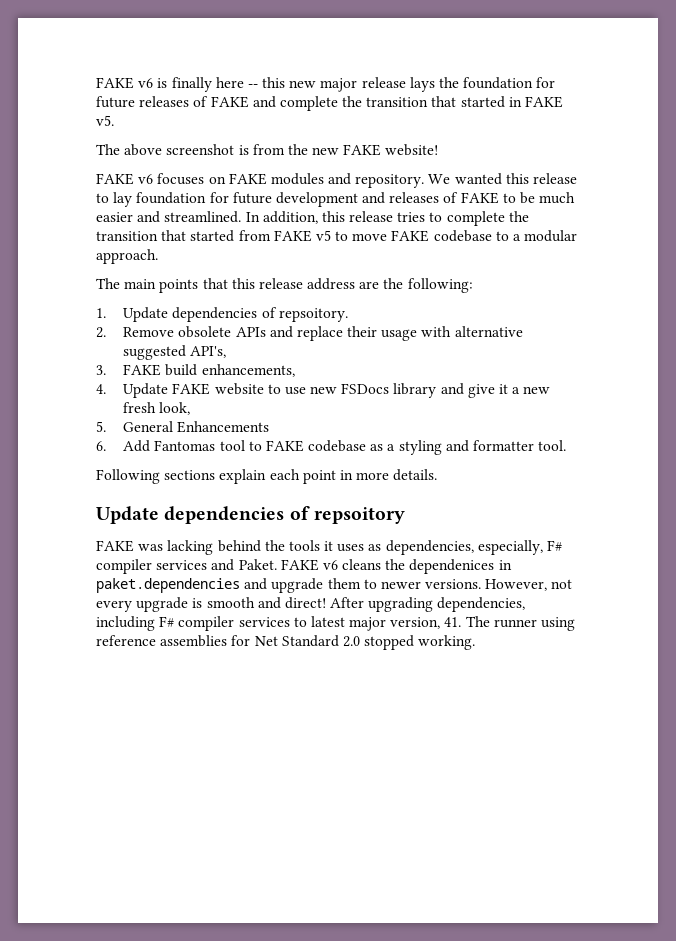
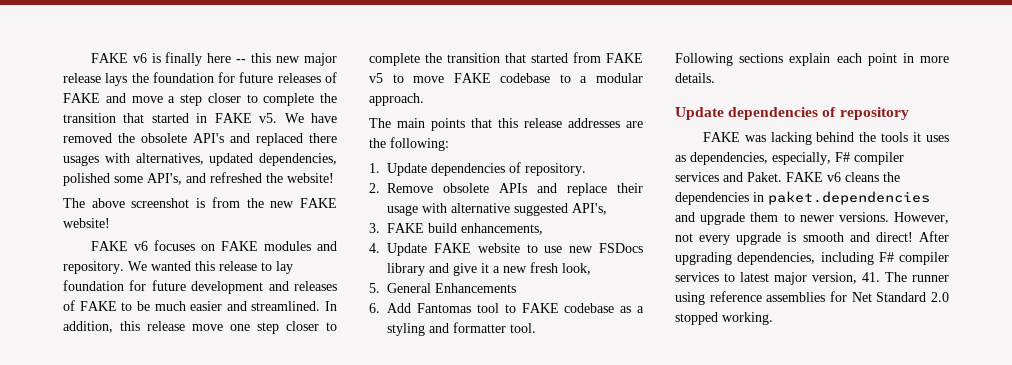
- FAKE v6 is finally here -- this new major release lays the foundation for future releases of FAKE and complete the transition that started in FAKE v5.
+ FAKE v6 is finally here -- this new major release lays the foundation for future releases of FAKE and move a step closer to complete the transition that started in FAKE v5. We have removed the obsolete API's and replaced there usages with alternatives, updated dependencies, polished some API's, and refreshed the website!
- In addition, this release tries to complete the transition that started from FAKE v5 to move FAKE codebase to a modular approach.
+ In addition, this release move one step closer to complete the transition that started from FAKE v5 to move FAKE codebase to a modular approach.
- The main points that this release address are the following:
+ The main points that this release addresses are the following:
- 1. Update dependencies of repsoitory.
+ 1. Update dependencies of repository.
- Update dependencies of repsoitory
+ Update dependencies of repository
- FAKE v6 cleans the dependenices in paket.dependencies and upgrade them to newer versions.
+ FAKE v6 cleans the dependencies in paket.dependencies and upgrade them to newer versions.

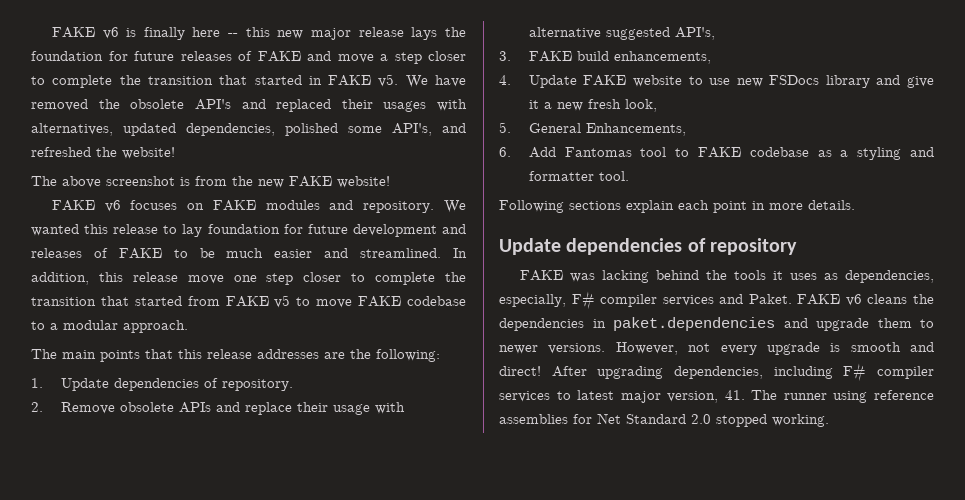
- We have removed the obsolete API's and replaced there usages with alternatives, updated dependencies, polished some API's, and refreshed the website!
+ We have removed the obsolete API's and replaced their usages with alternatives, updated dependencies, polished some API's, and refreshed the website!
- 5. General Enhancements
+ 5. General Enhancements,

